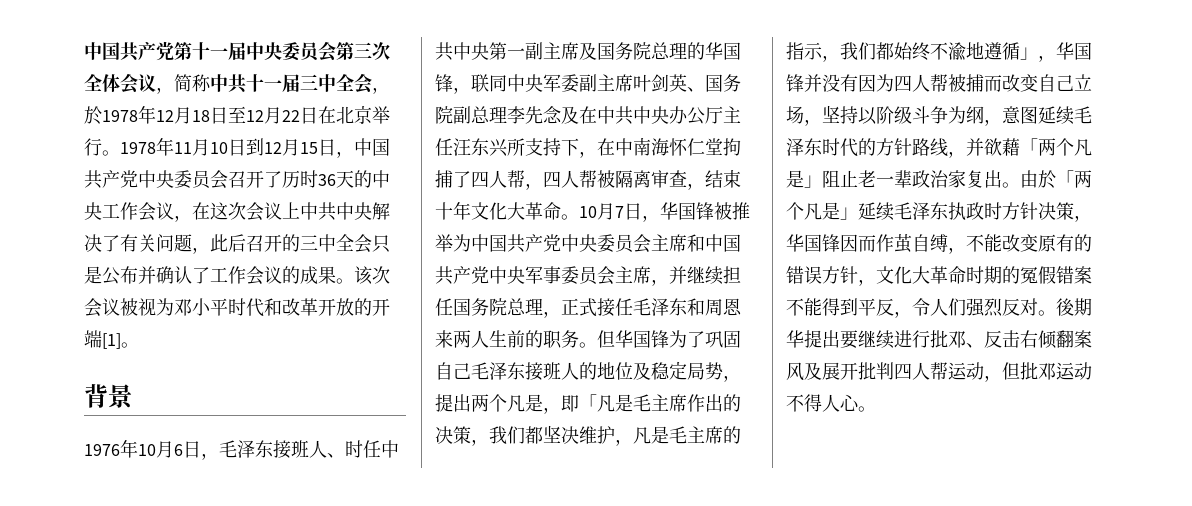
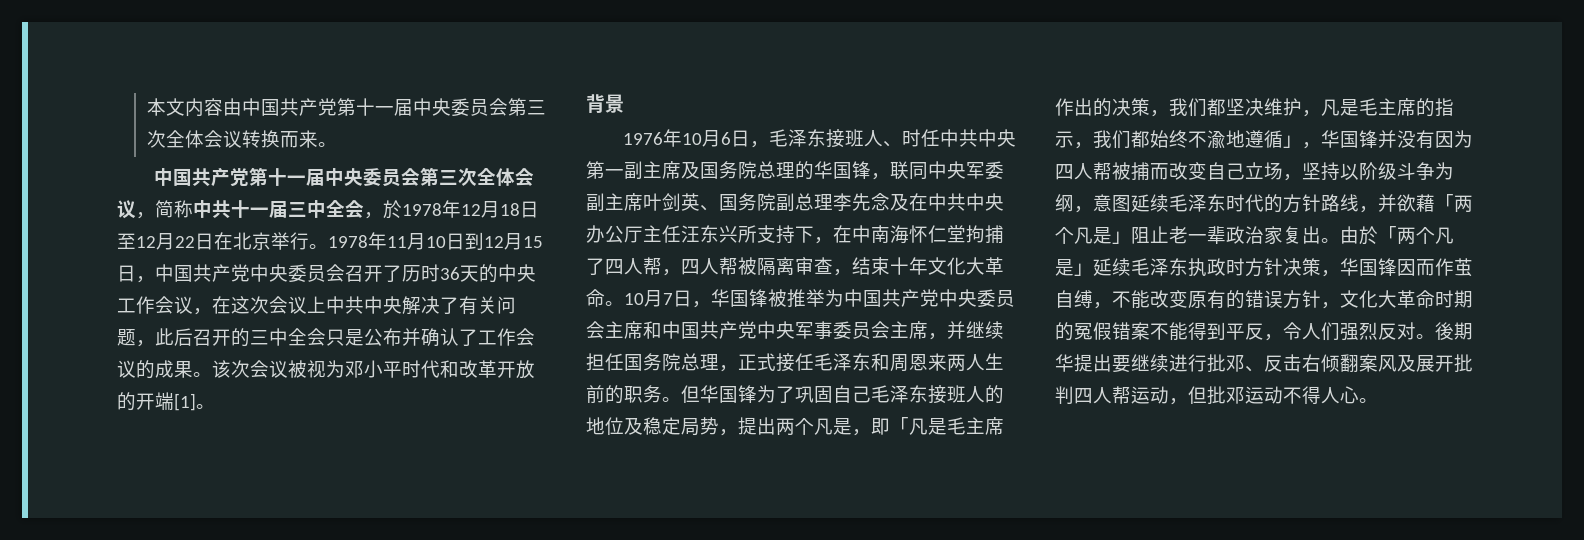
+ 本文内容由中国共产党第十一届中央委员会第三次全体会议转换而来。

